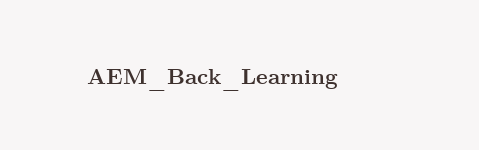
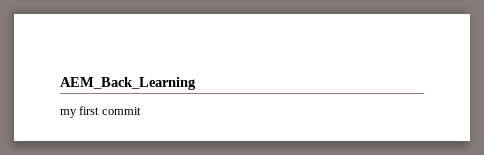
+ my first commit

